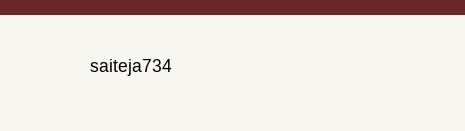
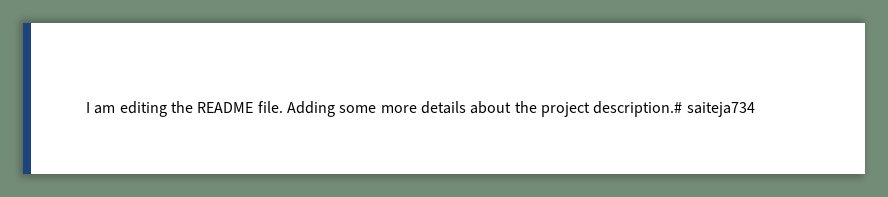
- saiteja734
+ I am editing the README file. Adding some more details about the project description.# saiteja734

